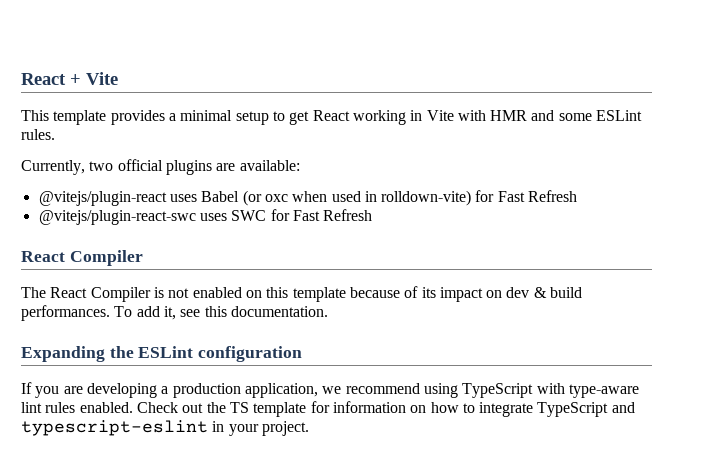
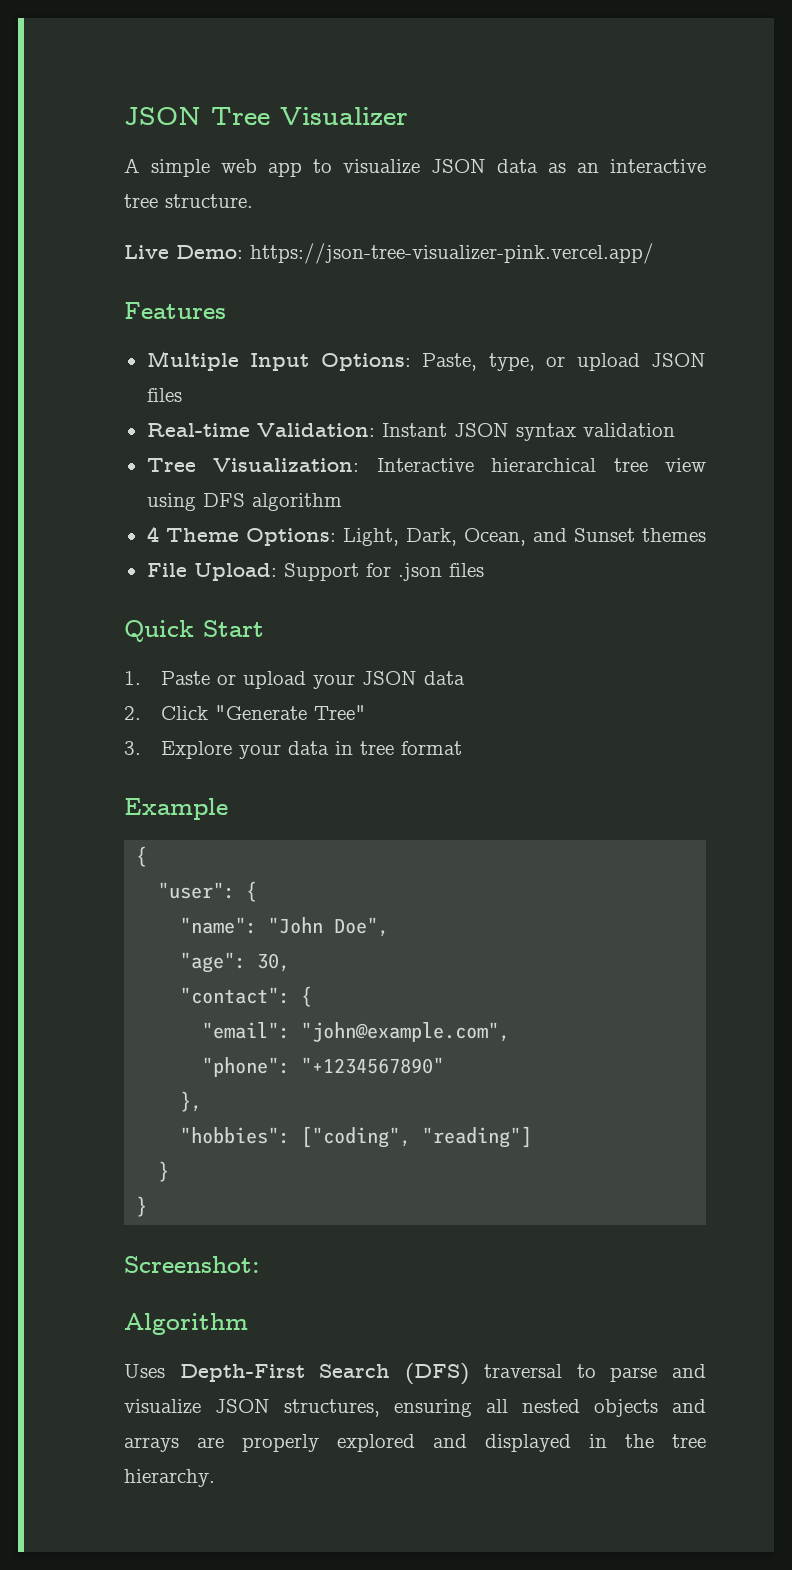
- React + Vite
- This template provides a minimal setup to get React working in Vite with HMR and some ESLint rules.
- Currently, two official plugins are available:
- @vitejs/plugin-react uses Babel (or oxc when used in rolldown-vite) for Fast Refresh
- @vitejs/plugin-react-swc uses SWC for Fast Refresh
- React Compiler
- The React Compiler is not enabled on this template because of its impact on dev & build performances. To add it, see this documentation.
- Expanding the ESLint configuration
- If you are developing a production application, we recommend using TypeScript with type-aware lint rules enabled. Check out the TS template for information on how to integrate TypeScript and typescript-eslint in your project.
+ JSON Tree Visualizer
+ A simple web app to visualize JSON data as an interactive tree structure.
+ Live Demo: https://json-tree-visualizer-pink.vercel.app/
+ Features
+ Multiple Input Options: Paste, type, or upload JSON files
+ Real-time Validation: Instant JSON syntax validation
+ Tree Visualization: Interactive hierarchical tree view using DFS algorithm
+ 4 Theme Options: Light, Dark, Ocean, and Sunset themes
+ File Upload: Support for .json files
+ Quick Start
+ 1. Paste or upload your JSON data
+ 2. Click "Generate Tree"
+ 3. Explore your data in tree format
+ Example
+ {
+ "user": {
+ "name": "John Doe",
+ "age": 30,
+ "contact": {
+ "email": "john@example.com",
+ "phone": "+1234567890"
+ },
+ "hobbies": ["coding", "reading"]
+ }
+ }
+ Screenshot:
+ Algorithm
+ Uses Depth-First Search (DFS) traversal to parse and visualize JSON structures, ensuring all nested objects and arrays are properly explored and displayed in the tree hierarchy.

